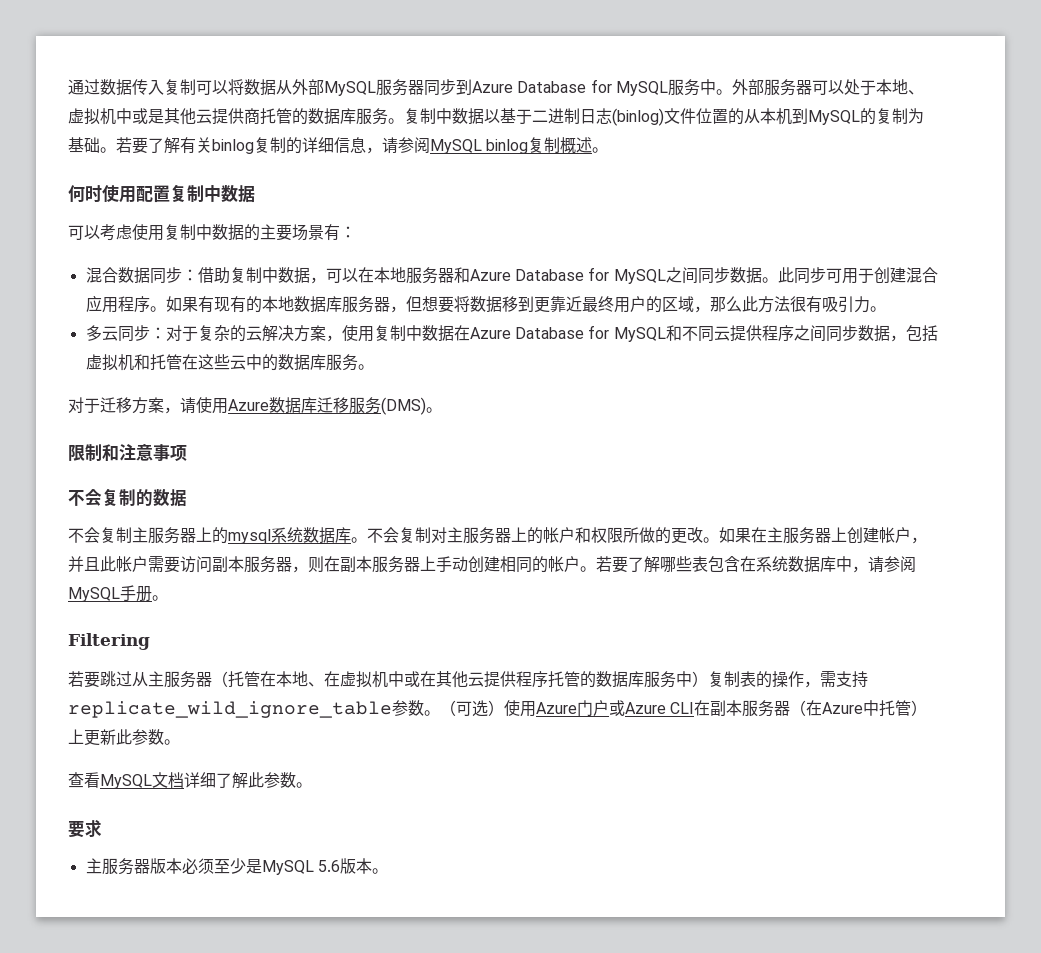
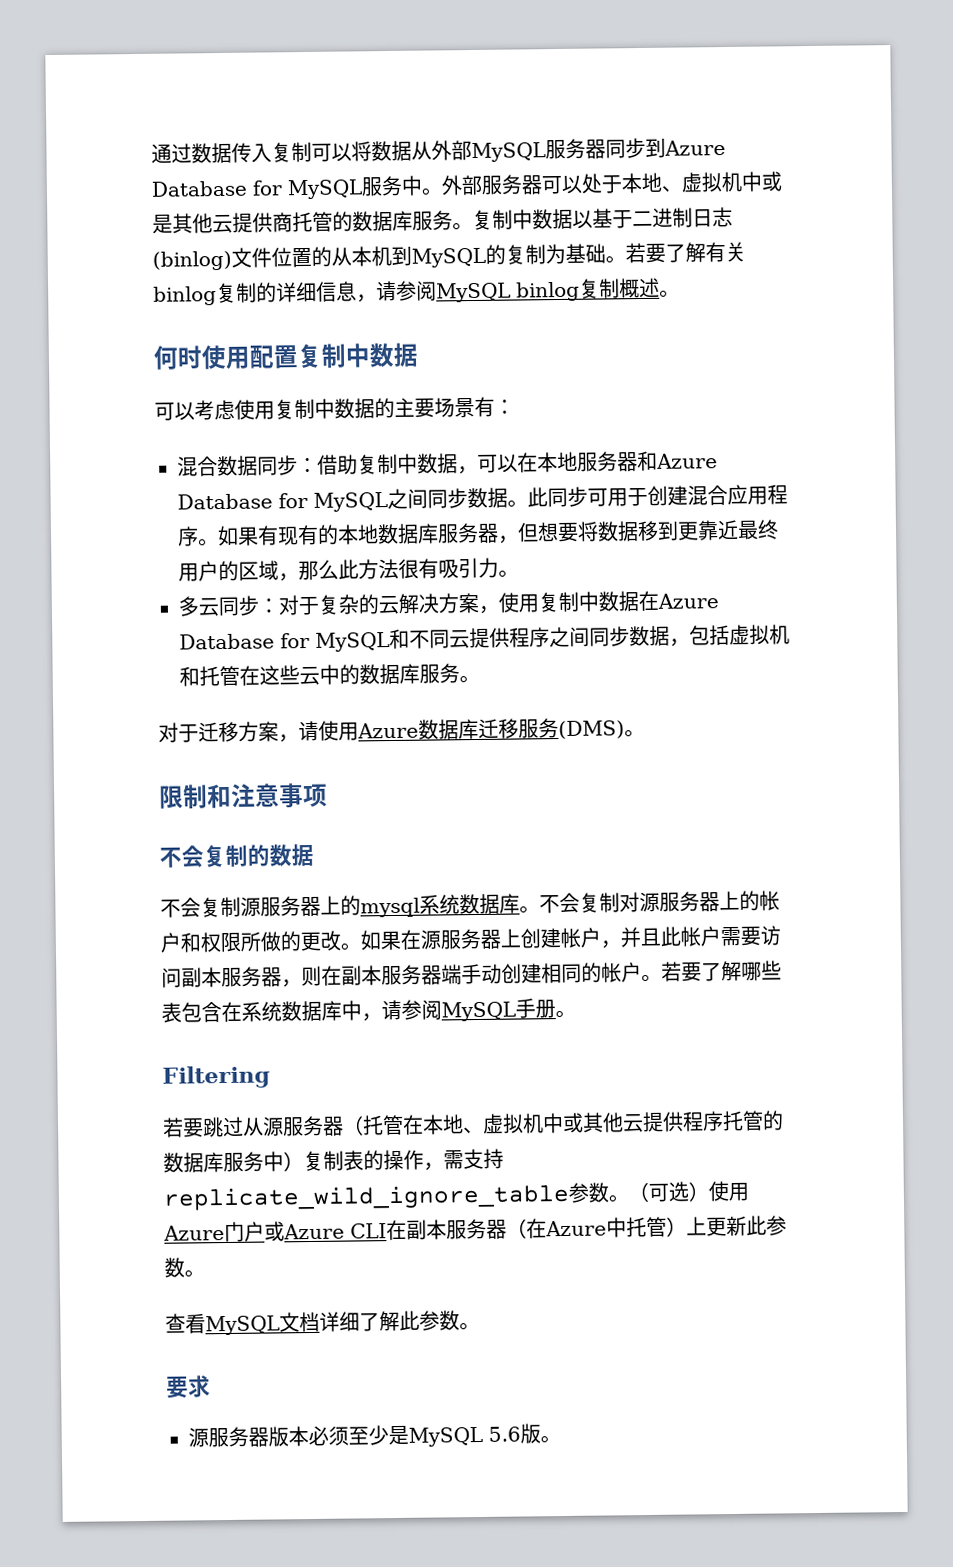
- 不会复制主服务器上的mysql系统数据库。
+ 不会复制源服务器上的mysql系统数据库。
- 不会复制对主服务器上的帐户和权限所做的更改。
+ 不会复制对源服务器上的帐户和权限所做的更改。
- 如果在主服务器上创建帐户，并且此帐户需要访问副本服务器，则在副本服务器上手动创建相同的帐户。
+ 如果在源服务器上创建帐户，并且此帐户需要访问副本服务器，则在副本服务器端手动创建相同的帐户。
- 若要跳过从主服务器（托管在本地、在虚拟机中或在其他云提供程序托管的数据库服务中）复制表的操作，需支持replicate_wild_ignore_table参数。
+ 若要跳过从源服务器（托管在本地、虚拟机中或其他云提供程序托管的数据库服务中）复制表的操作，需支持replicate_wild_ignore_table参数。
- 主服务器版本必须至少是MySQL 5.6版本。
+ 源服务器版本必须至少是MySQL 5.6版。

